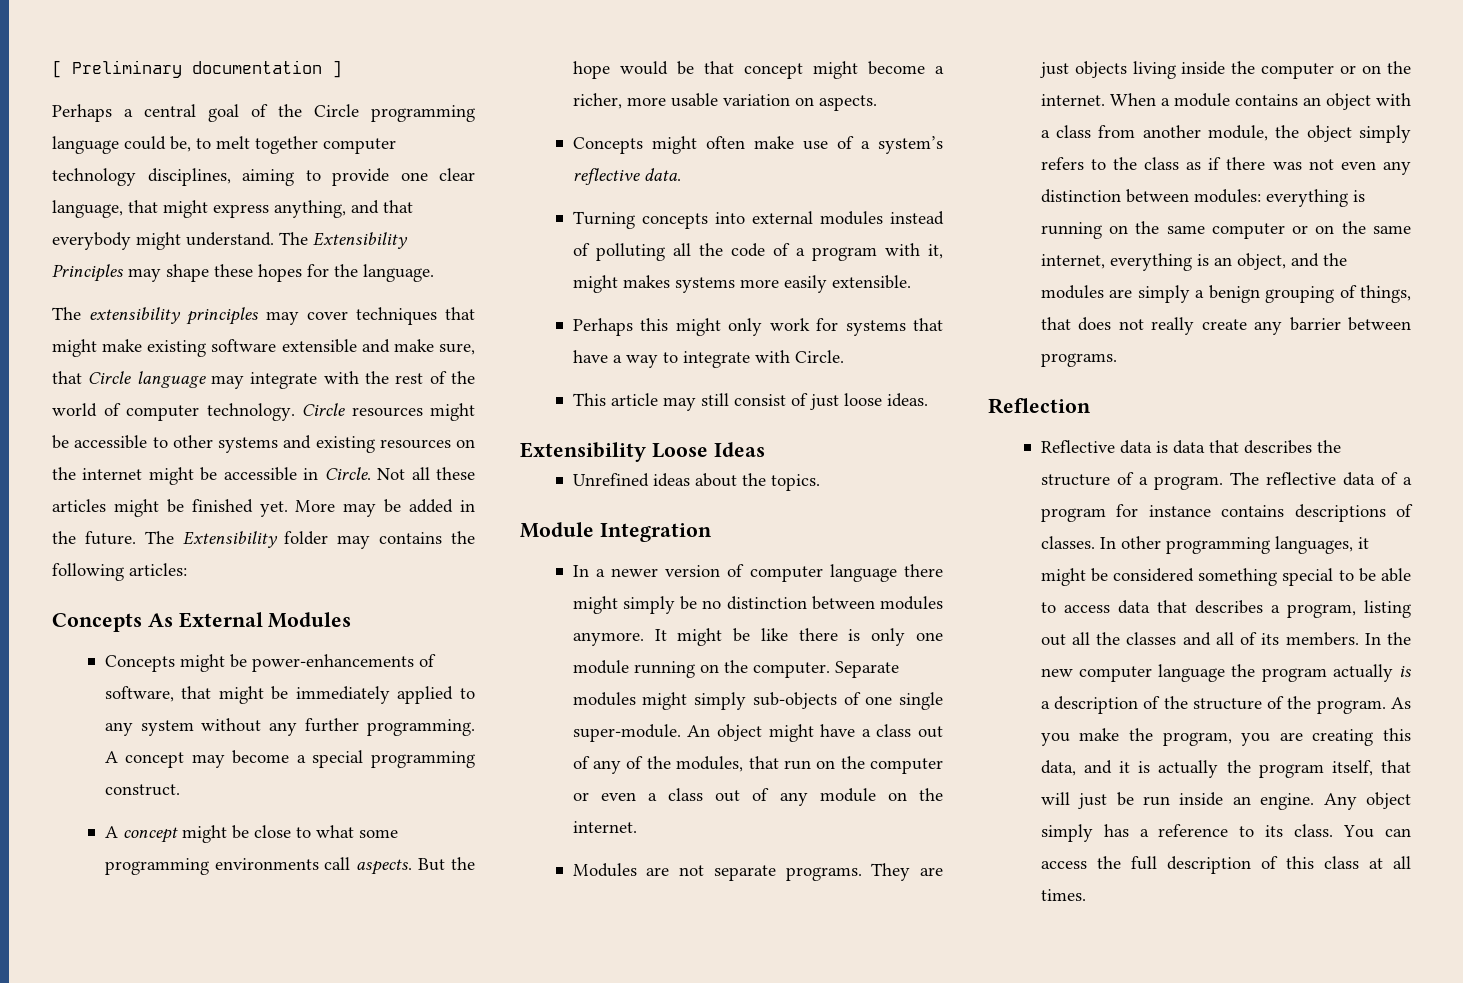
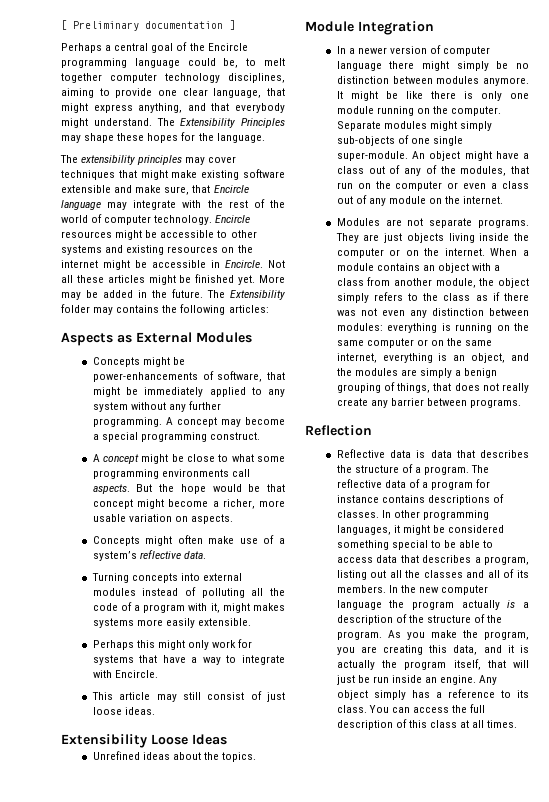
- Perhaps a central goal of the Circle programming language could be, to melt together computer technology disciplines, aiming to provide one clear language, that might express anything, and that everybody might understand.
+ Perhaps a central goal of the Encircle programming language could be, to melt together computer technology disciplines, aiming to provide one clear language, that might express anything, and that everybody might understand.
- The extensibility principles may cover techniques that might make existing software extensible and make sure, that Circle language may integrate with the rest of the world of computer technology.
+ The extensibility principles may cover techniques that might make existing software extensible and make sure, that Encircle language may integrate with the rest of the world of computer technology.
- Circle resources might be accessible to other systems and existing resources on the internet might be accessible in Circle.
+ Encircle resources might be accessible to other systems and existing resources on the internet might be accessible in Encircle.
- Concepts As External Modules
+ Aspects as External Modules
- Perhaps this might only work for systems that have a way to integrate with Circle.
+ Perhaps this might only work for systems that have a way to integrate with Encircle.

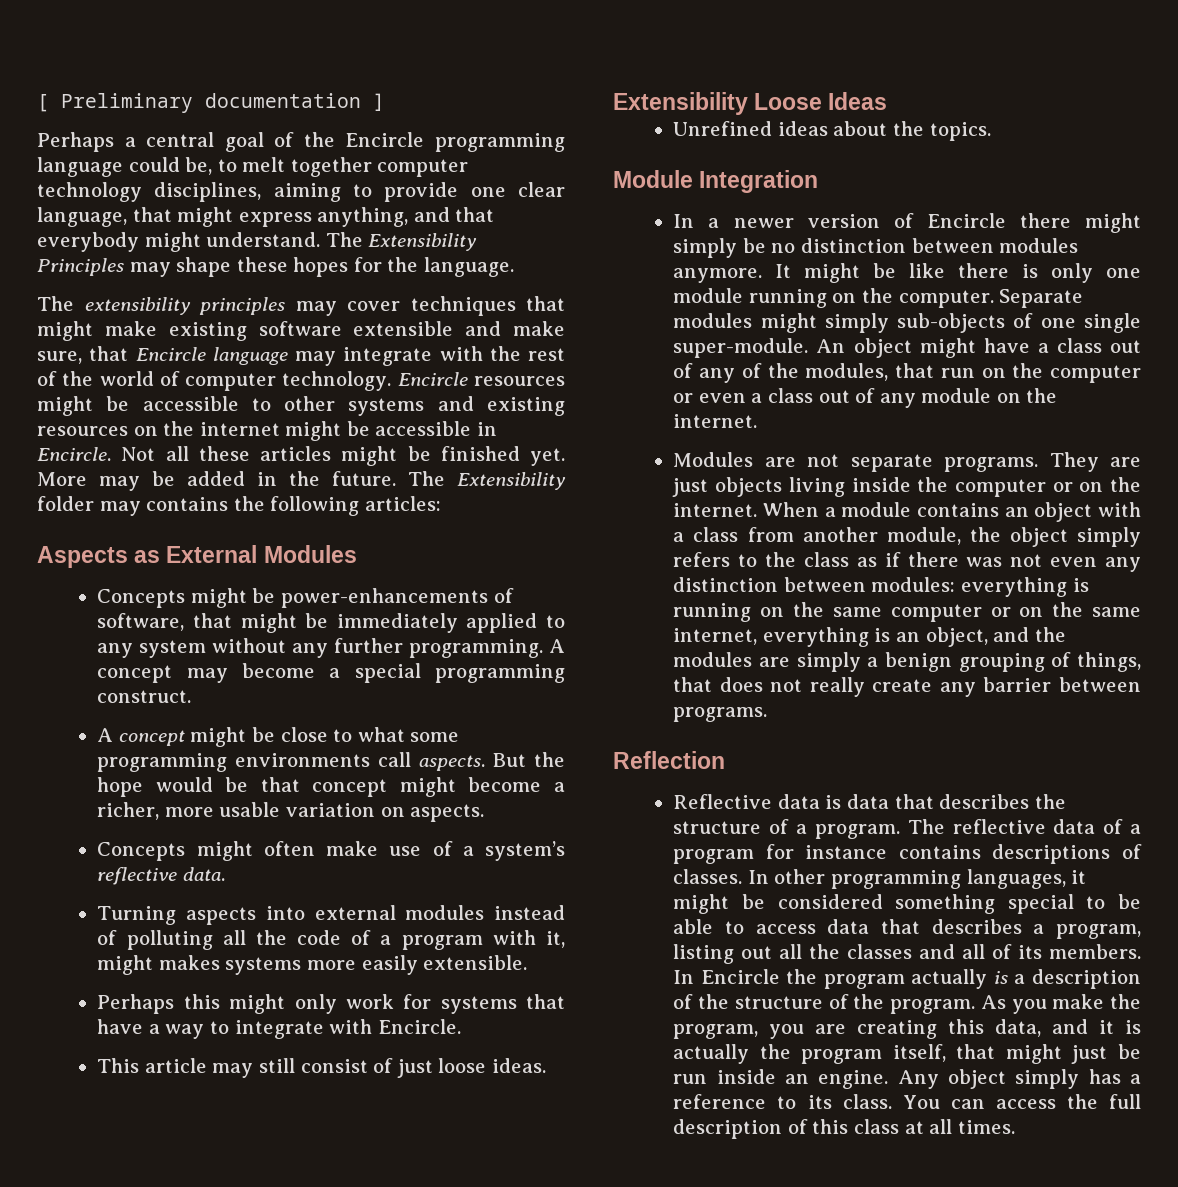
- Turning concepts into external modules instead of polluting all the code of a program with it, might makes systems more easily extensible.
+ Turning aspects into external modules instead of polluting all the code of a program with it, might makes systems more easily extensible.
- In a newer version of computer language there might simply be no distinction between modules anymore.
+ In a newer version of Encircle there might simply be no distinction between modules anymore.
- In the new computer language the program actually is a description of the structure of the program.
+ In Encircle the program actually is a description of the structure of the program.
- As you make the program, you are creating this data, and it is actually the program itself, that will just be run inside an engine.
+ As you make the program, you are creating this data, and it is actually the program itself, that might just be run inside an engine.

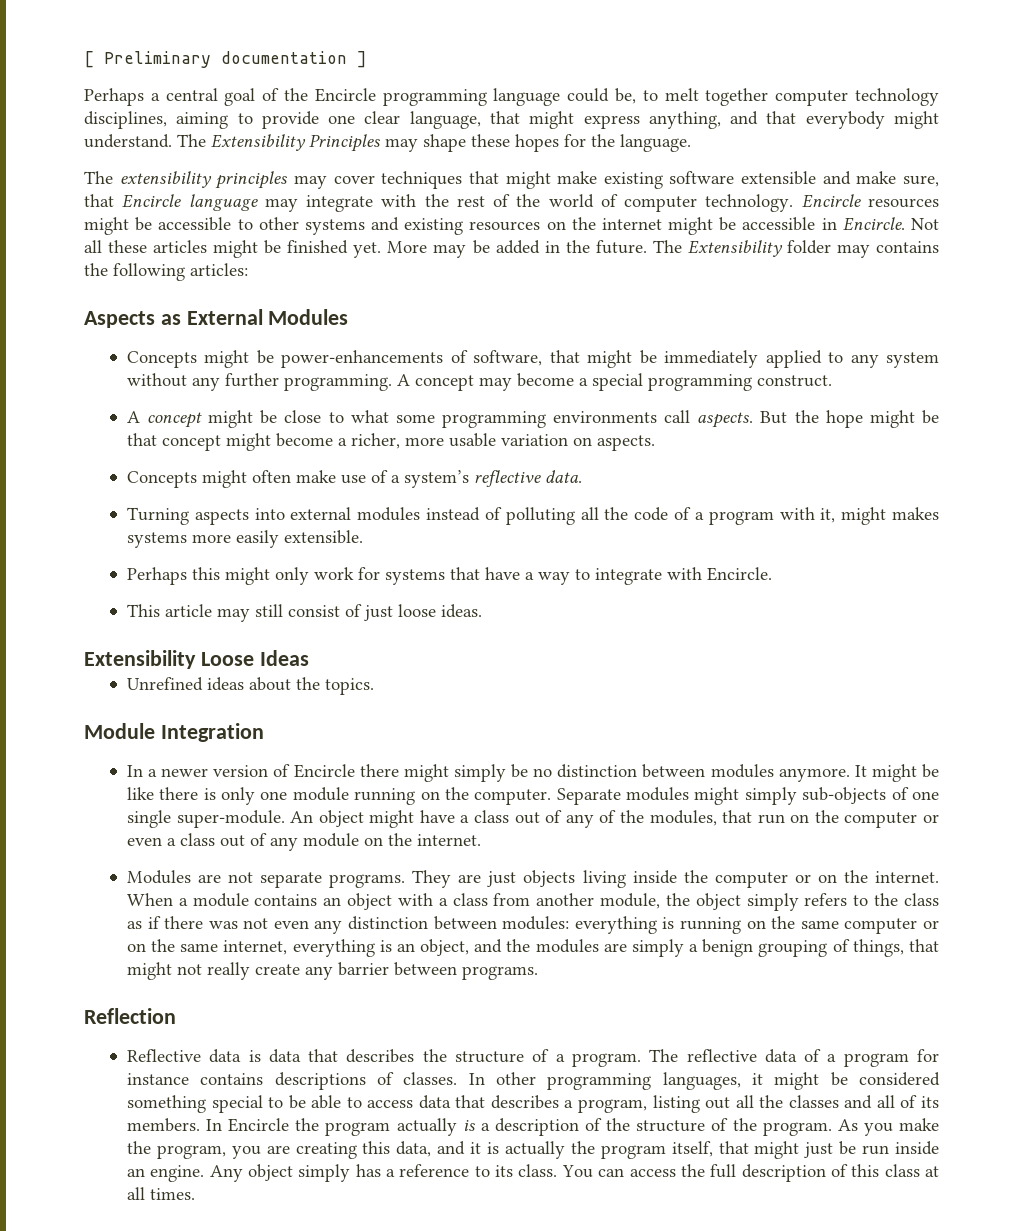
- But the hope would be that concept might become a richer, more usable variation on aspects.
+ But the hope might be that concept might become a richer, more usable variation on aspects.
- everything is running on the same computer or on the same internet, everything is an object, and the modules are simply a benign grouping of things, that does not really create any barrier between programs.
+ everything is running on the same computer or on the same internet, everything is an object, and the modules are simply a benign grouping of things, that might not really create any barrier between programs.

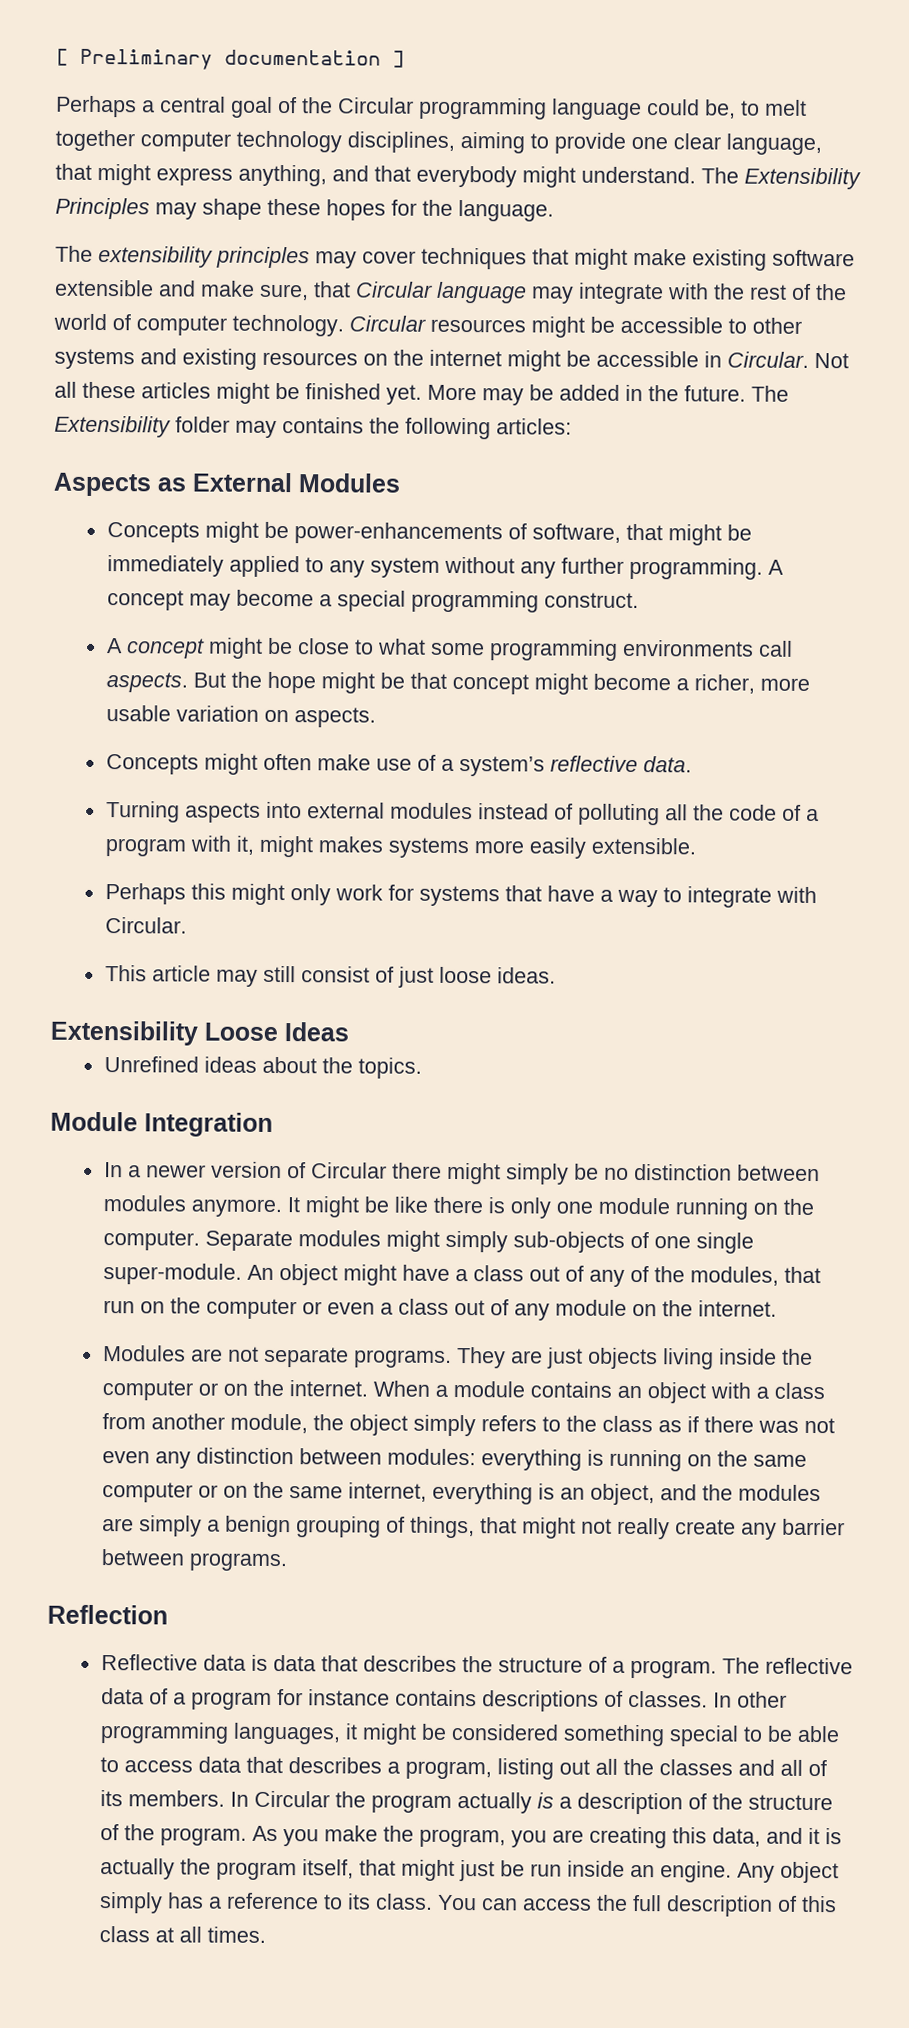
- Perhaps a central goal of the Encircle programming language could be, to melt together computer technology disciplines, aiming to provide one clear language, that might express anything, and that everybody might understand.
+ Perhaps a central goal of the Circular programming language could be, to melt together computer technology disciplines, aiming to provide one clear language, that might express anything, and that everybody might understand.
- The extensibility principles may cover techniques that might make existing software extensible and make sure, that Encircle language may integrate with the rest of the world of computer technology.
+ The extensibility principles may cover techniques that might make existing software extensible and make sure, that Circular language may integrate with the rest of the world of computer technology.
- Encircle resources might be accessible to other systems and existing resources on the internet might be accessible in Encircle.
+ Circular resources might be accessible to other systems and existing resources on the internet might be accessible in Circular.
- Perhaps this might only work for systems that have a way to integrate with Encircle.
+ Perhaps this might only work for systems that have a way to integrate with Circular.
- In a newer version of Encircle there might simply be no distinction between modules anymore.
+ In a newer version of Circular there might simply be no distinction between modules anymore.
- In Encircle the program actually is a description of the structure of the program.
+ In Circular the program actually is a description of the structure of the program.

